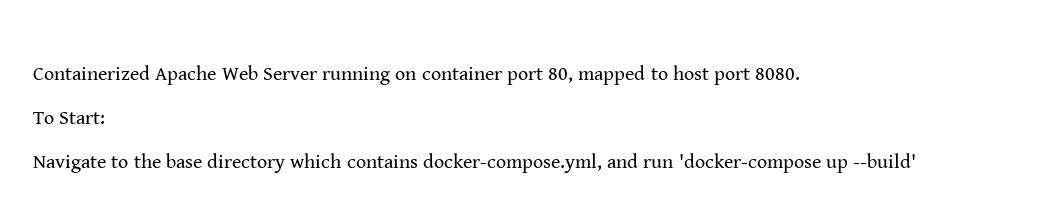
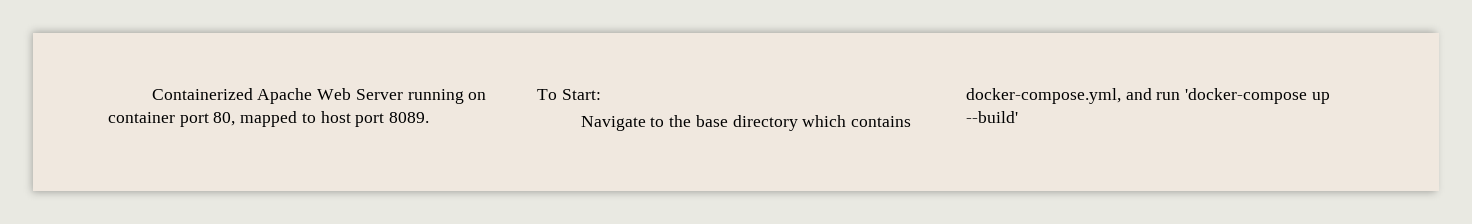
- Containerized Apache Web Server running on container port 80, mapped to host port 8080.
+ Containerized Apache Web Server running on container port 80, mapped to host port 8089.

